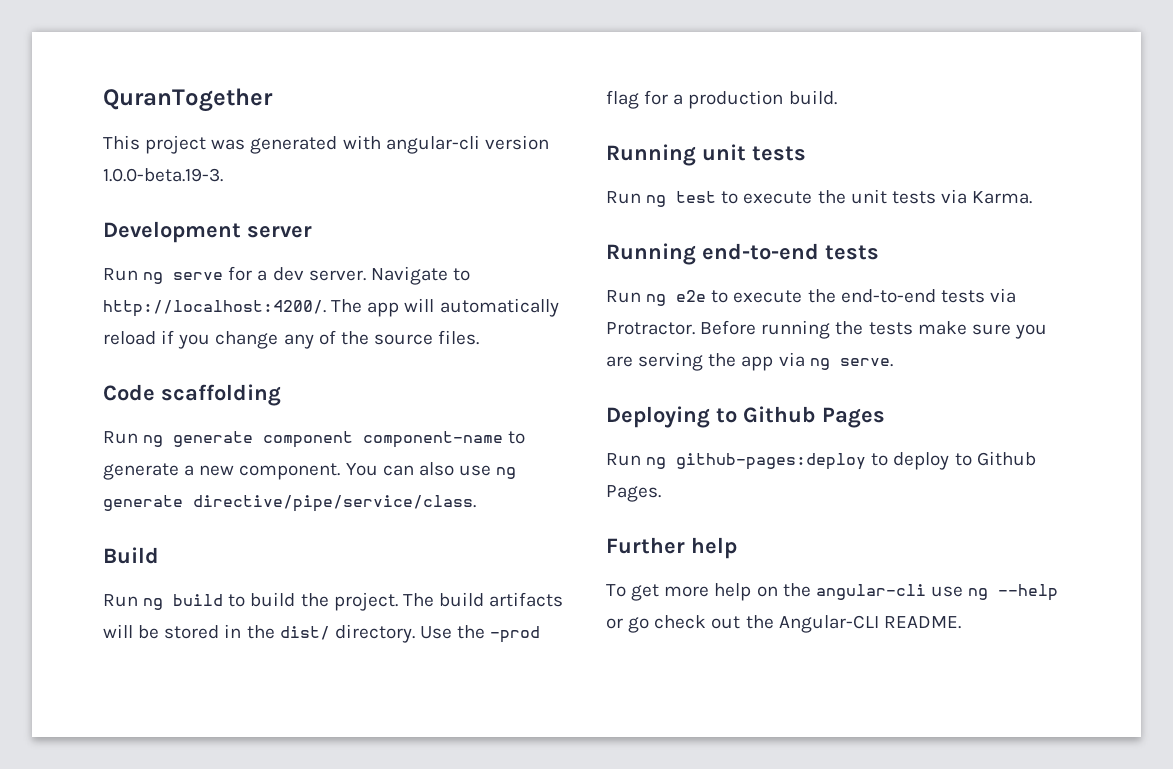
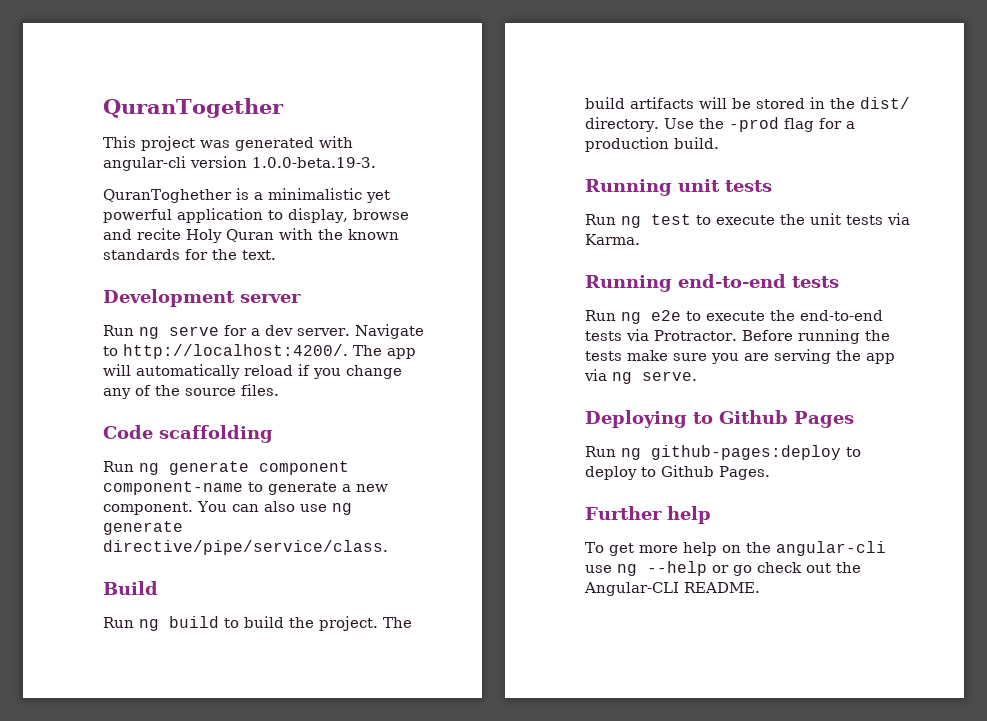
+ QuranToghether is a minimalistic yet powerful application to display, browse and recite Holy Quran with the known standards for the text.

